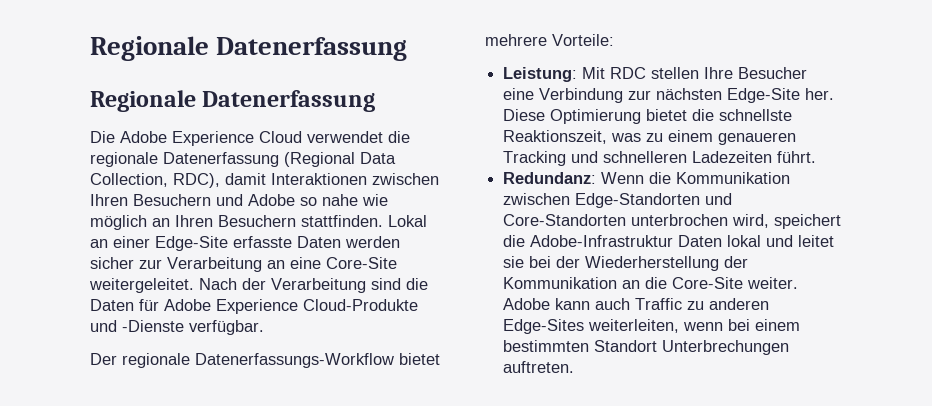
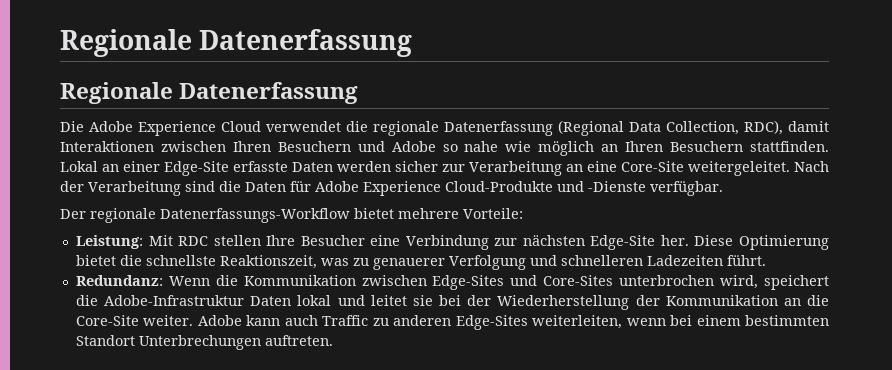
- Diese Optimierung bietet die schnellste Reaktionszeit, was zu einem genaueren Tracking und schnelleren Ladezeiten führt.
+ Diese Optimierung bietet die schnellste Reaktionszeit, was zu genauerer Verfolgung und schnelleren Ladezeiten führt.
- Redundanz: Wenn die Kommunikation zwischen Edge-Standorten und Core-Standorten unterbrochen wird, speichert die Adobe-Infrastruktur Daten lokal und leitet sie bei der Wiederherstellung der Kommunikation an die Core-Site weiter.
+ Redundanz: Wenn die Kommunikation zwischen Edge-Sites und Core-Sites unterbrochen wird, speichert die Adobe-Infrastruktur Daten lokal und leitet sie bei der Wiederherstellung der Kommunikation an die Core-Site weiter.

